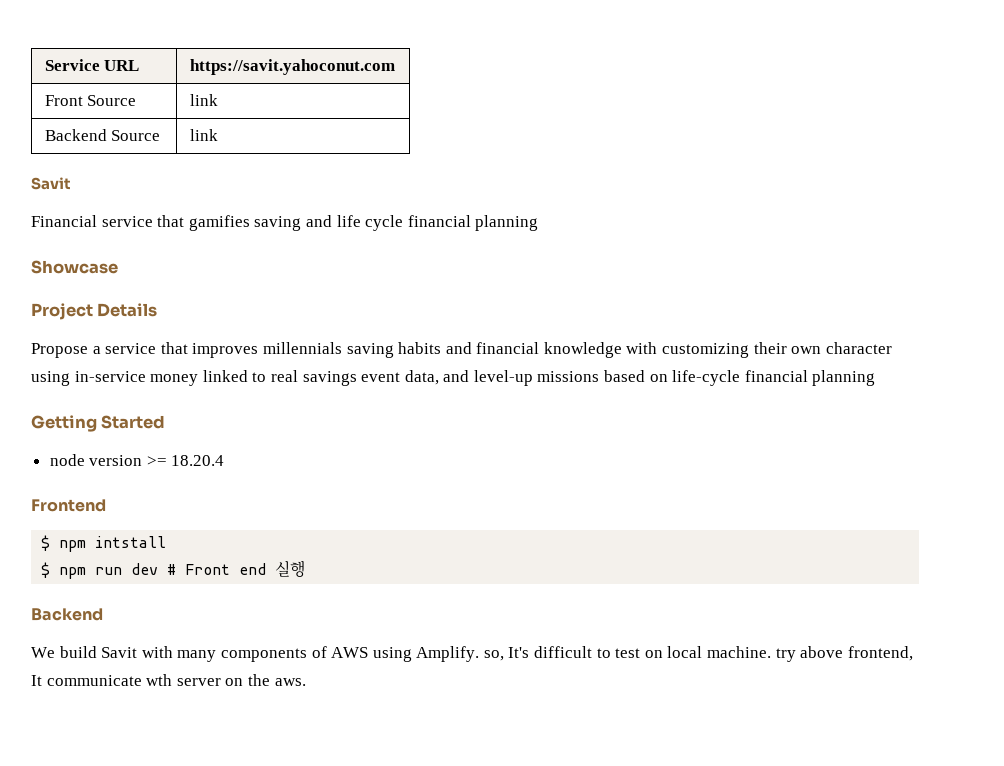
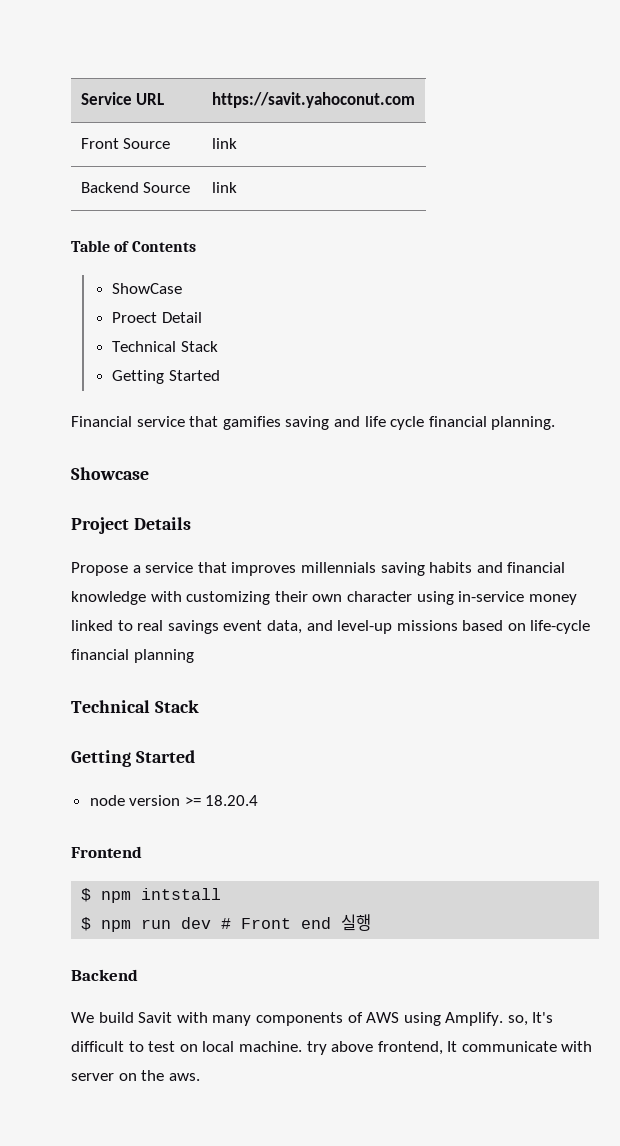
  Backend Source | link
- Savit
+ Table of Contents
+ ShowCase
+ Proect Detail
+ Technical Stack
+ Getting Started
- Financial service that gamifies saving and life cycle financial planning
+ Financial service that gamifies saving and life cycle financial planning.
  Propose a service that improves millennials saving habits and financial knowledge with customizing their own character using in-service money linked to real savings event data, and level-up missions based on life-cycle financial planning
+ Technical Stack
- We build Savit with many components of AWS using Amplify. so, It's difficult to test on local machine. try above frontend, It communicate wth server on the aws.
+ We build Savit with many components of AWS using Amplify. so, It's difficult to test on local machine. try above frontend, It communicate with server on the aws.

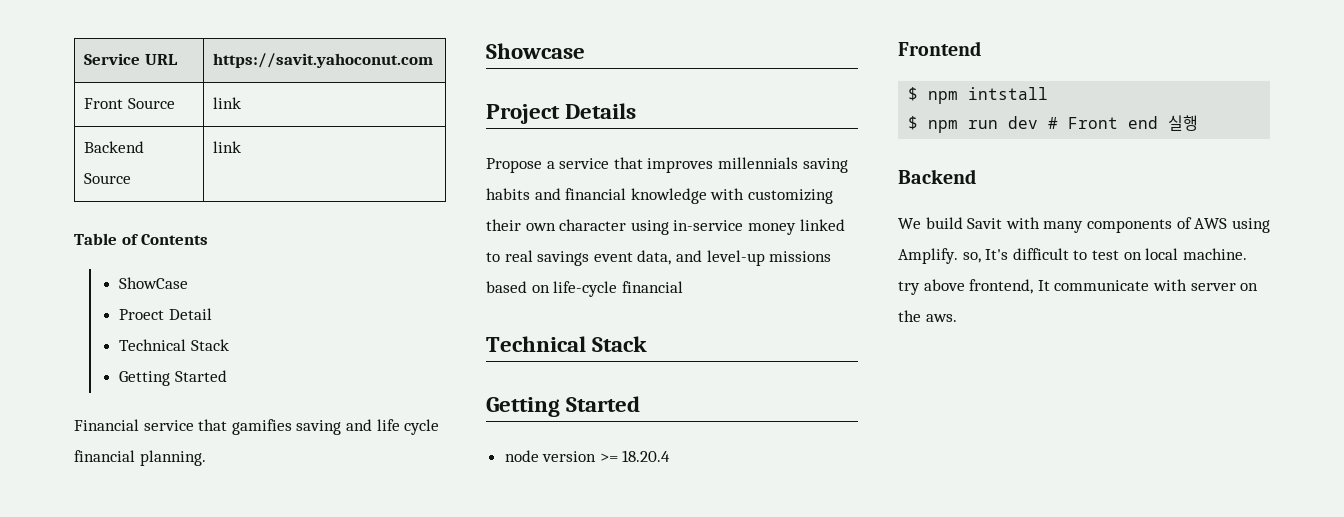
- Propose a service that improves millennials saving habits and financial knowledge with customizing their own character using in-service money linked to real savings event data, and level-up missions based on life-cycle financial planning
+ Propose a service that improves millennials saving habits and financial knowledge with customizing their own character using in-service money linked to real savings event data, and level-up missions based on life-cycle financial

